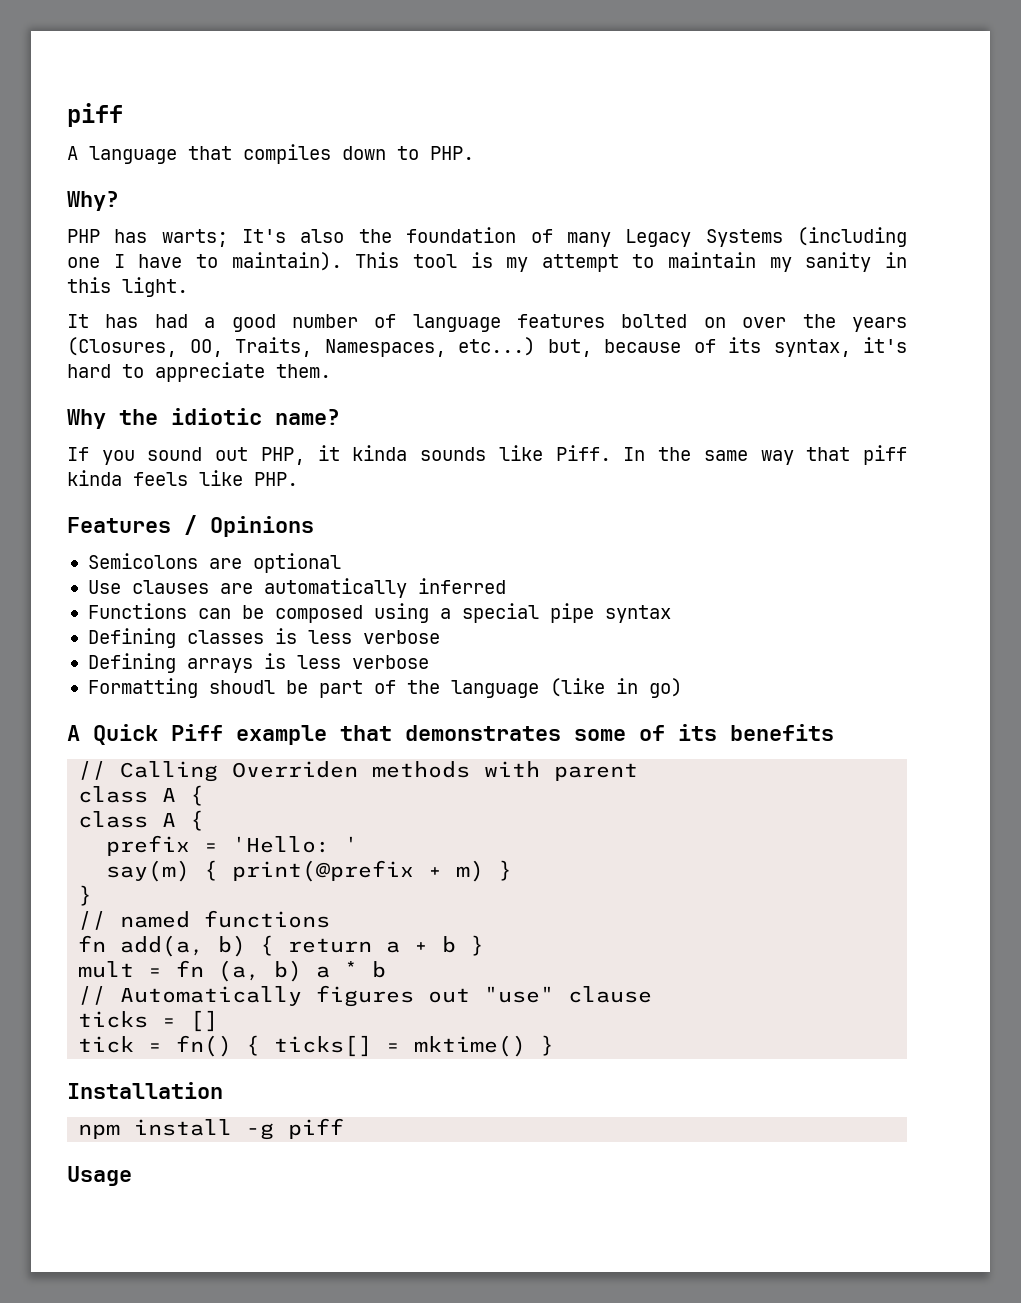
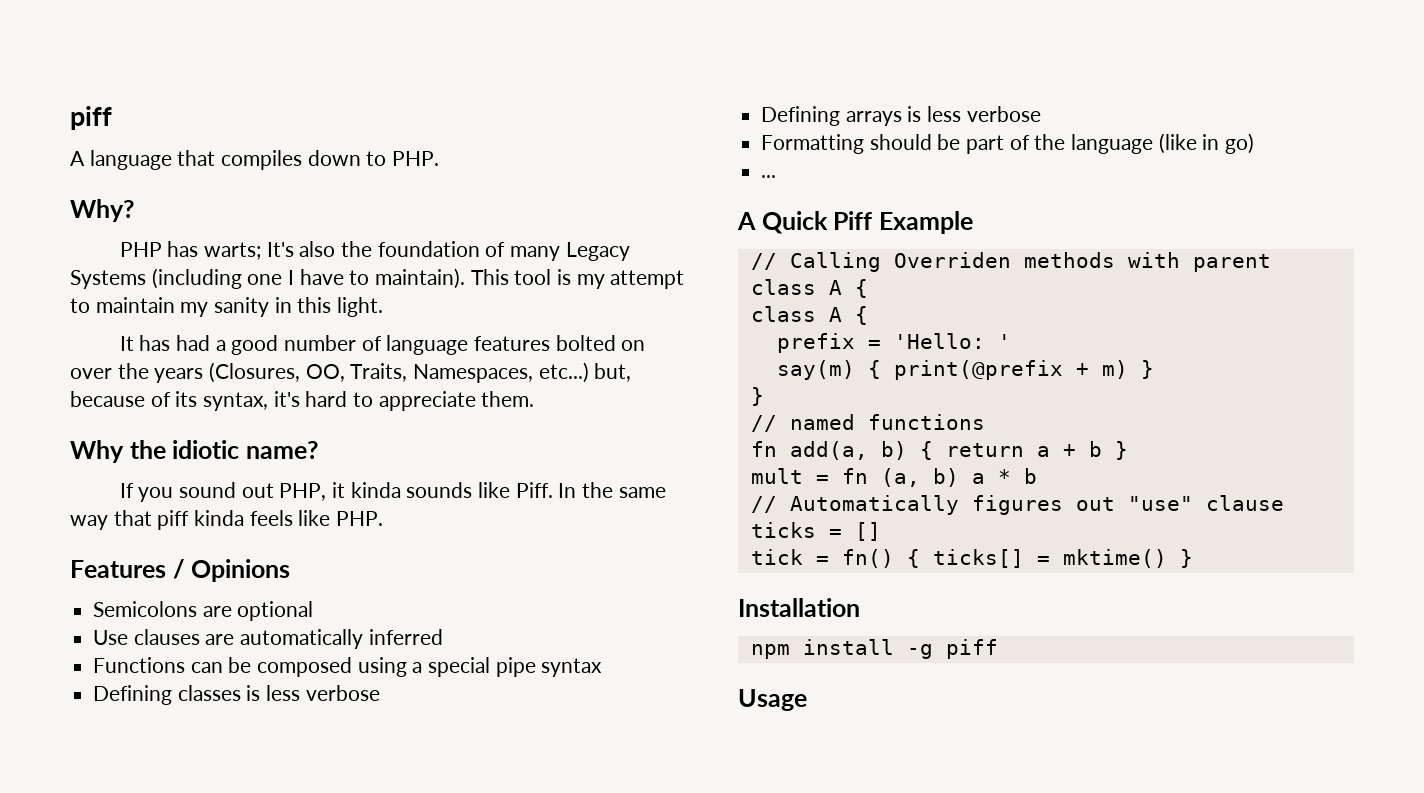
- Formatting shoudl be part of the language (like in go)
+ Formatting should be part of the language (like in go)
+ ...
- A Quick Piff example that demonstrates some of its benefits
+ A Quick Piff Example

